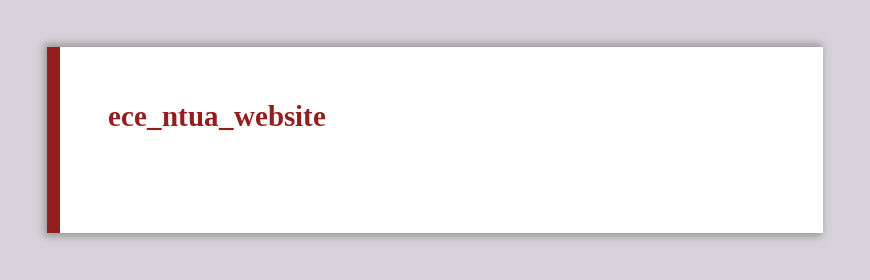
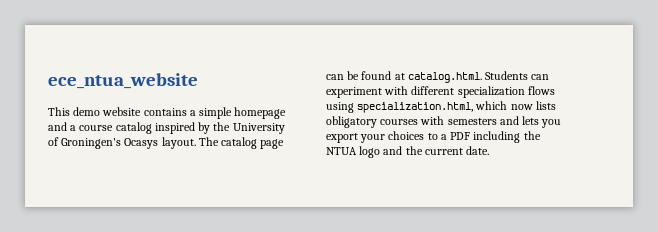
+ This demo website contains a simple homepage and a course catalog inspired by the University of Groningen's Ocasys layout. The catalog page can be found at catalog.html. Students can experiment with different specialization flows using specialization.html, which now lists obligatory courses with semesters and lets you export your choices to a PDF including the NTUA logo and the current date.

